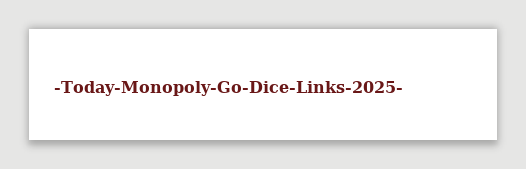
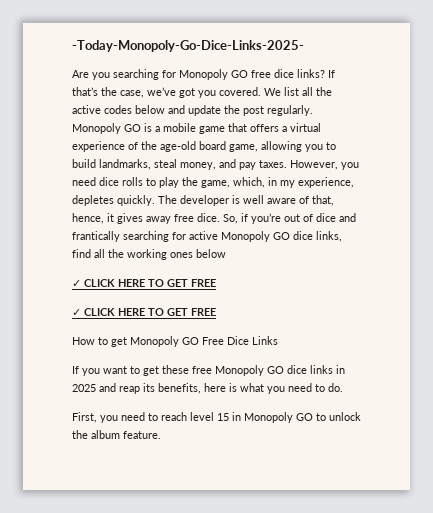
+ Are you searching for Monopoly GO free dice links? If that’s the case, we’ve got you covered. We list all the active codes below and update the post regularly. Monopoly GO is a mobile game that offers a virtual experience of the age-old board game, allowing you to build landmarks, steal money, and pay taxes. However, you need dice rolls to play the game, which, in my experience, depletes quickly. The developer is well aware of that, hence, it gives away free dice. So, if you’re out of dice and frantically searching for active Monopoly GO dice links, find all the working ones below
+ ✓ CLICK HERE TO GET FREE
+ ✓ CLICK HERE TO GET FREE
+ How to get Monopoly GO Free Dice Links
+ If you want to get these free Monopoly GO dice links in 2025 and reap its benefits, here is what you need to do.
+ First, you need to reach level 15 in Monopoly GO to unlock the album feature.

